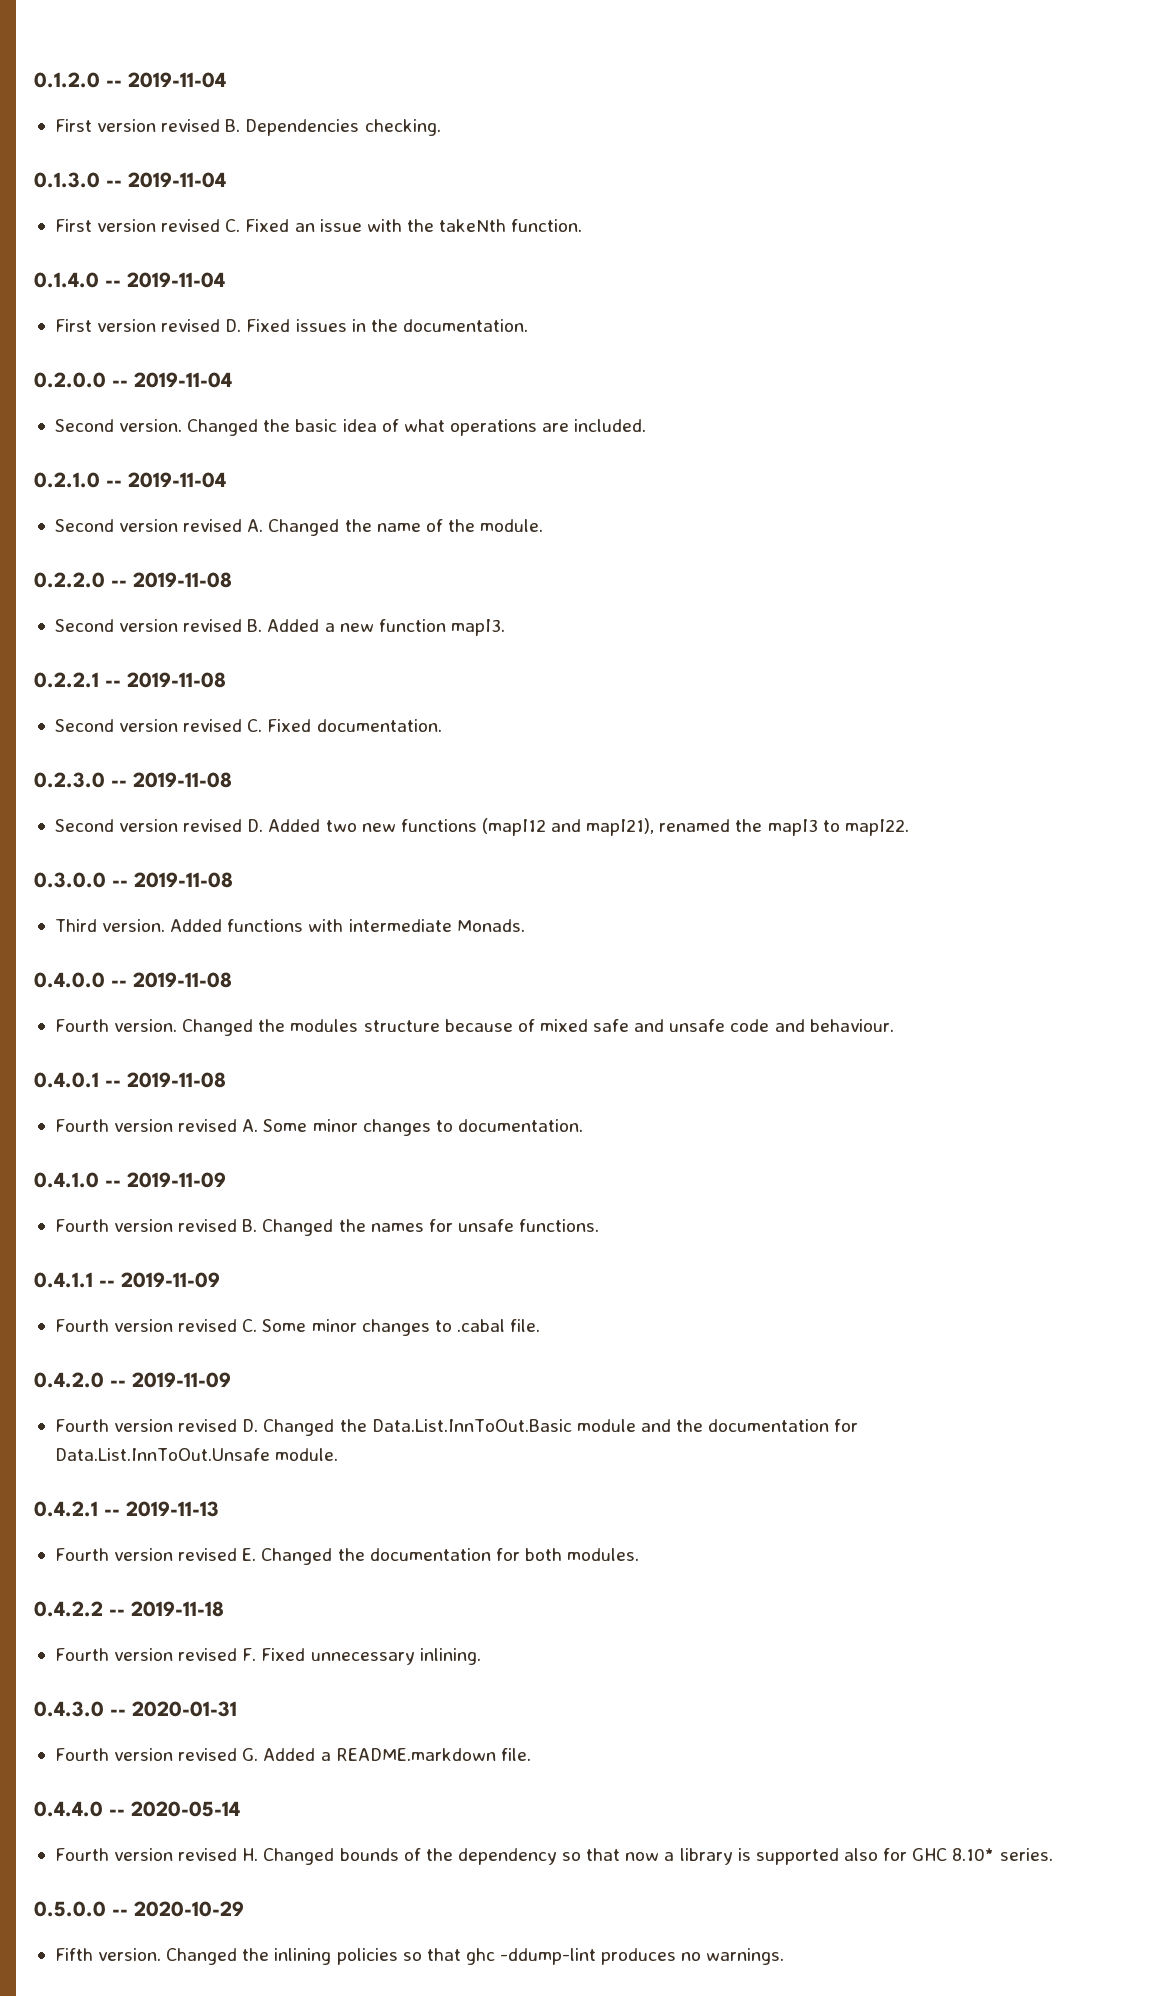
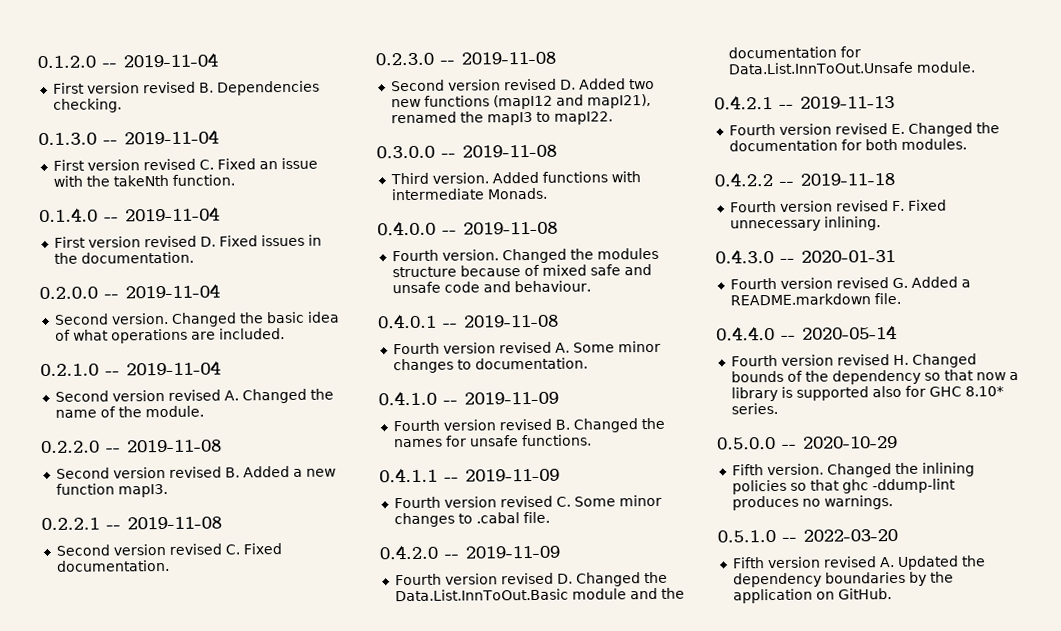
+ 0.5.1.0 -- 2022-03-20
+ Fifth version revised A. Updated the dependency boundaries by the application on GitHub.

